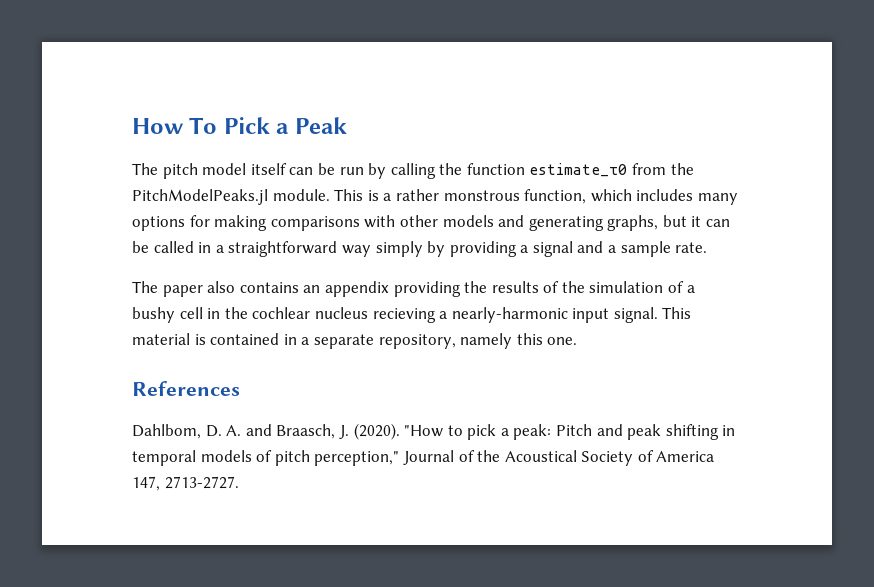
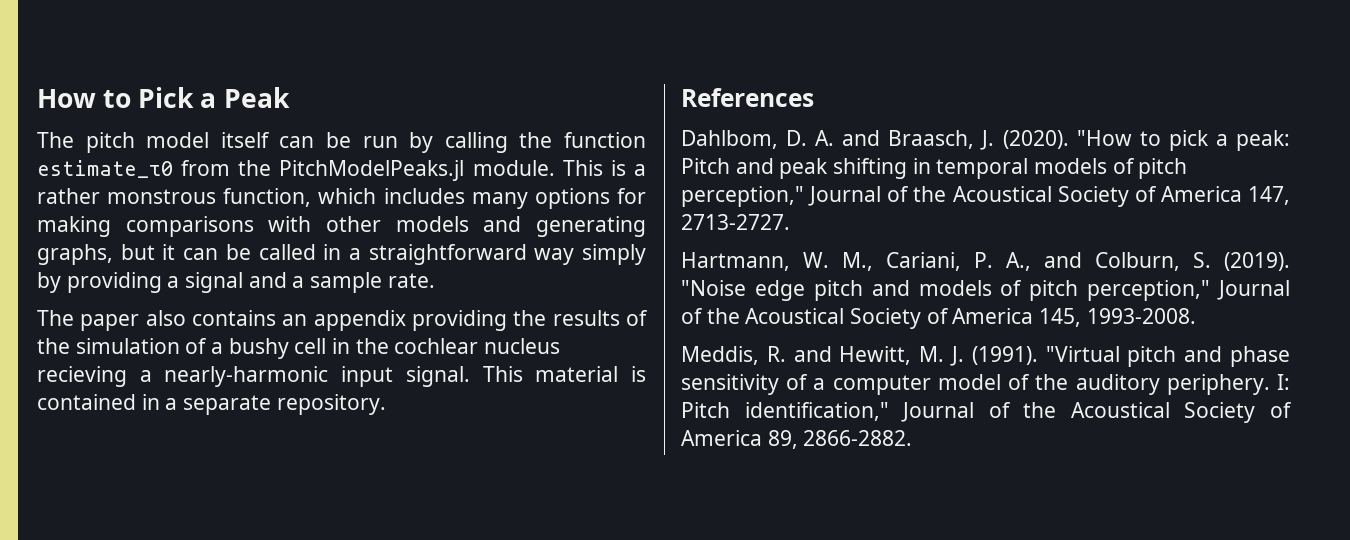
- How To Pick a Peak
+ How to Pick a Peak
- This material is contained in a separate repository, namely this one.
+ This material is contained in a separate repository.
+ Hartmann, W. M., Cariani, P. A., and Colburn, S. (2019). "Noise edge pitch and models of pitch perception," Journal of the Acoustical Society of America 145, 1993-2008.
+ Meddis, R. and Hewitt, M. J. (1991). "Virtual pitch and phase sensitivity of a computer model of the auditory periphery. I: Pitch identification," Journal of the Acoustical Society of America 89, 2866-2882.

